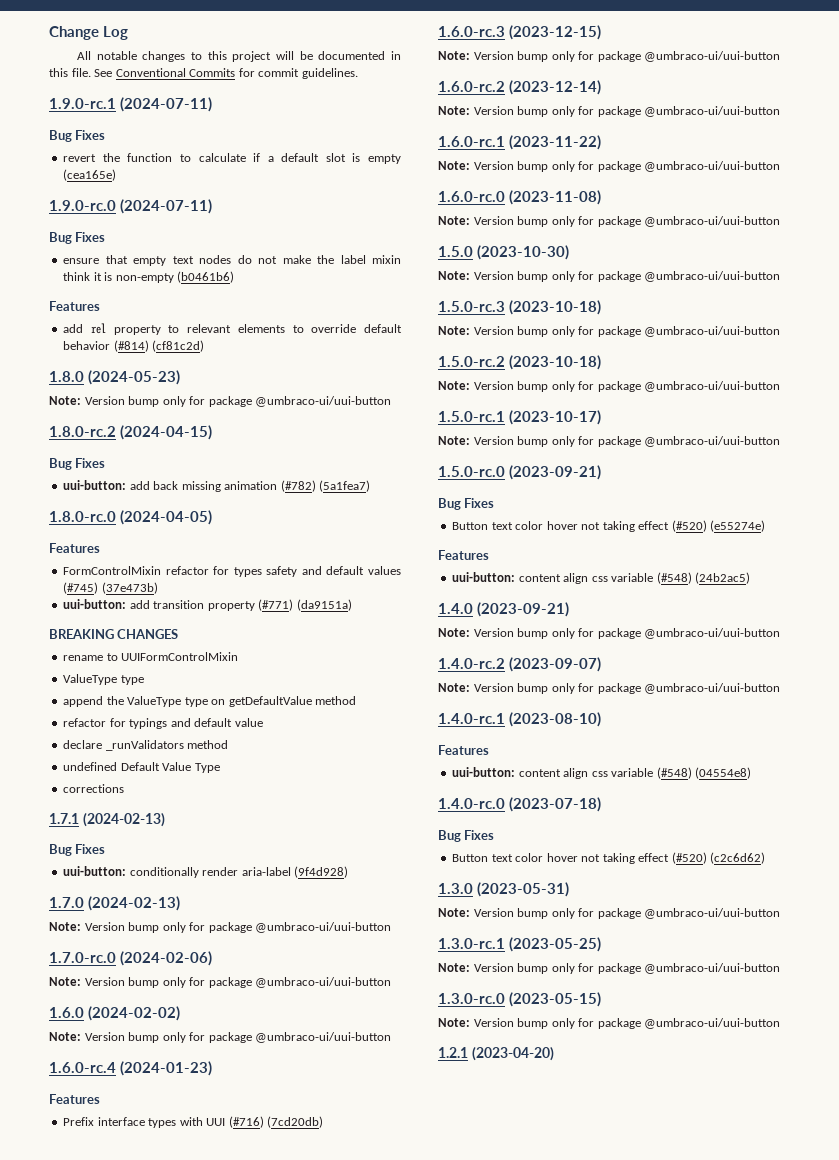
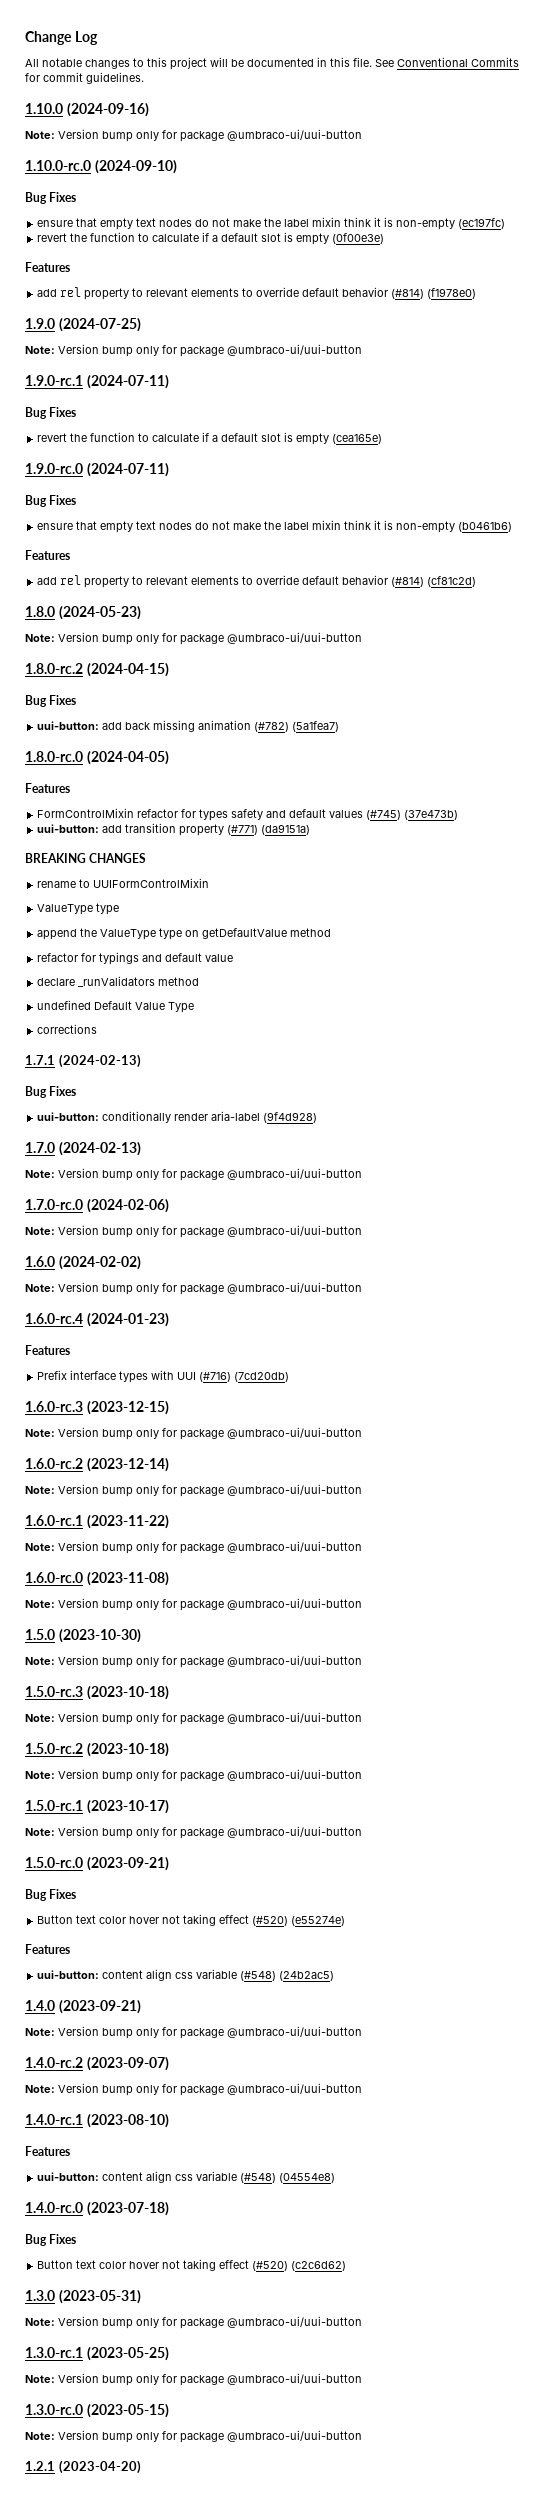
+ 1.10.0 (2024-09-16)
+ Note: Version bump only for package @umbraco-ui/uui-button
+ 1.10.0-rc.0 (2024-09-10)
+ Bug Fixes
+ ensure that empty text nodes do not make the label mixin think it is non-empty (ec197fc)
+ revert the function to calculate if a default slot is empty (0f00e3e)
+ Features
+ add rel property to relevant elements to override default behavior (#814) (f1978e0)
+ 1.9.0 (2024-07-25)
+ Note: Version bump only for package @umbraco-ui/uui-button

